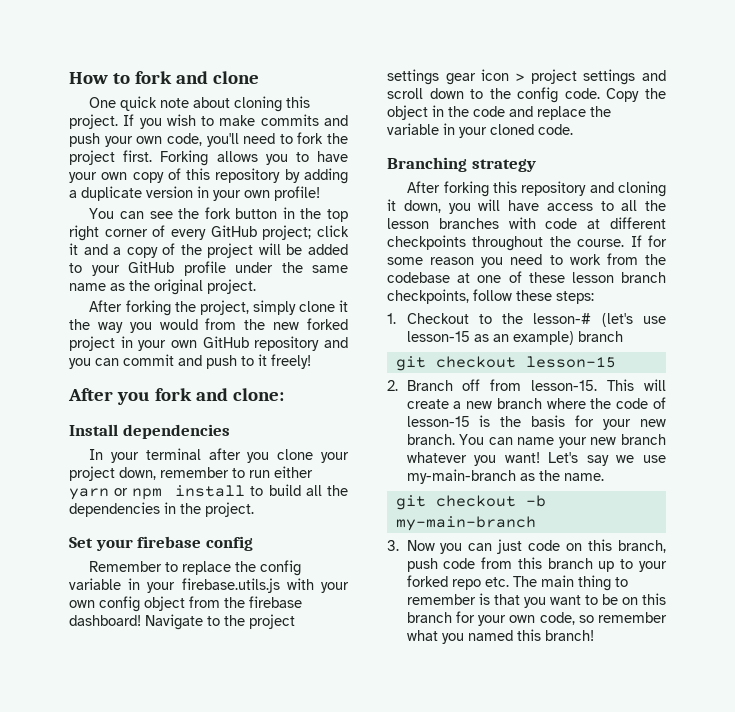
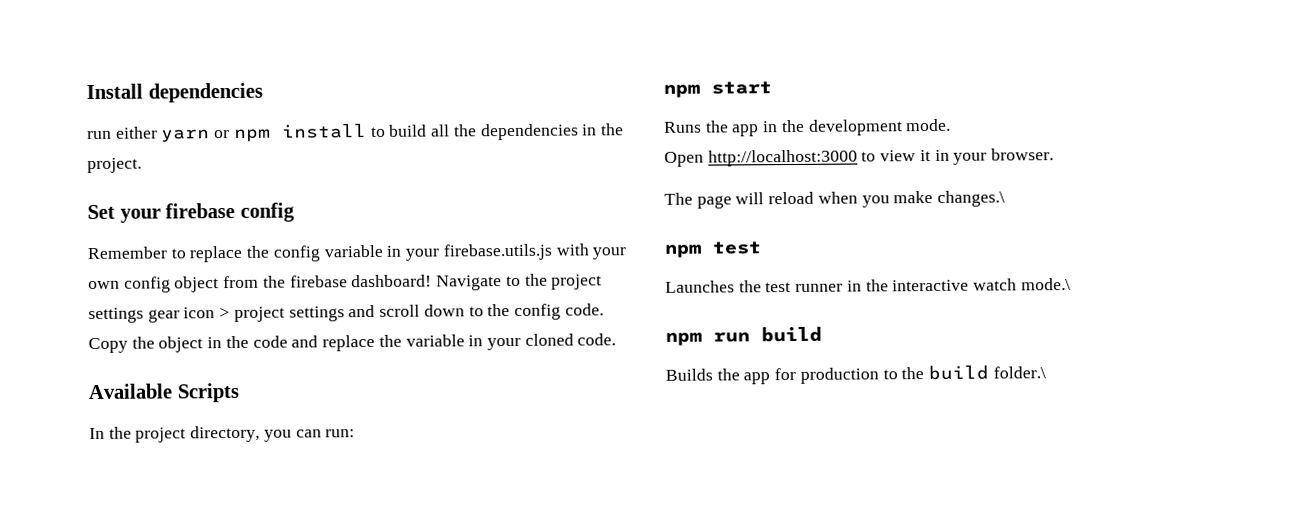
- How to fork and clone
- One quick note about cloning this project. If you wish to make commits and push your own code, you'll need to fork the project first. Forking allows you to have your own copy of this repository by adding a duplicate version in your own profile!
- You can see the fork button in the top right corner of every GitHub project; click it and a copy of the project will be added to your GitHub profile under the same name as the original project.
- After forking the project, simply clone it the way you would from the new forked project in your own GitHub repository and you can commit and push to it freely!
- After you fork and clone:
  Install dependencies
- In your terminal after you clone your project down, remember to run either yarn or npm install to build all the dependencies in the project.
+ run either yarn or npm install to build all the dependencies in the project.
- Branching strategy
- After forking this repository and cloning it down, you will have access to all the lesson branches with code at different checkpoints throughout the course. If for some reason you need to work from the codebase at one of these lesson branch checkpoints, follow these steps:
- 1. Checkout to the lesson-# (let's use lesson-15 as an example) branch
- git checkout lesson-15
- 2. Branch off from lesson-15. This will create a new branch where the code of lesson-15 is the basis for your new branch. You can name your new branch whatever you want! Let's say we use my-main-branch as the name.
- git checkout -b my-main-branch
- 3. Now you can just code on this branch, push code from this branch up to your forked repo etc. The main thing to remember is that you want to be on this branch for your own code, so remember what you named this branch!
+ Available Scripts
+ In the project directory, you can run:
+ npm start
+ Runs the app in the development mode.
+ Open http://localhost:3000 to view it in your browser.
+ The page will reload when you make changes.\
+ npm test
+ Launches the test runner in the interactive watch mode.\
+ npm run build
+ Builds the app for production to the build folder.\

